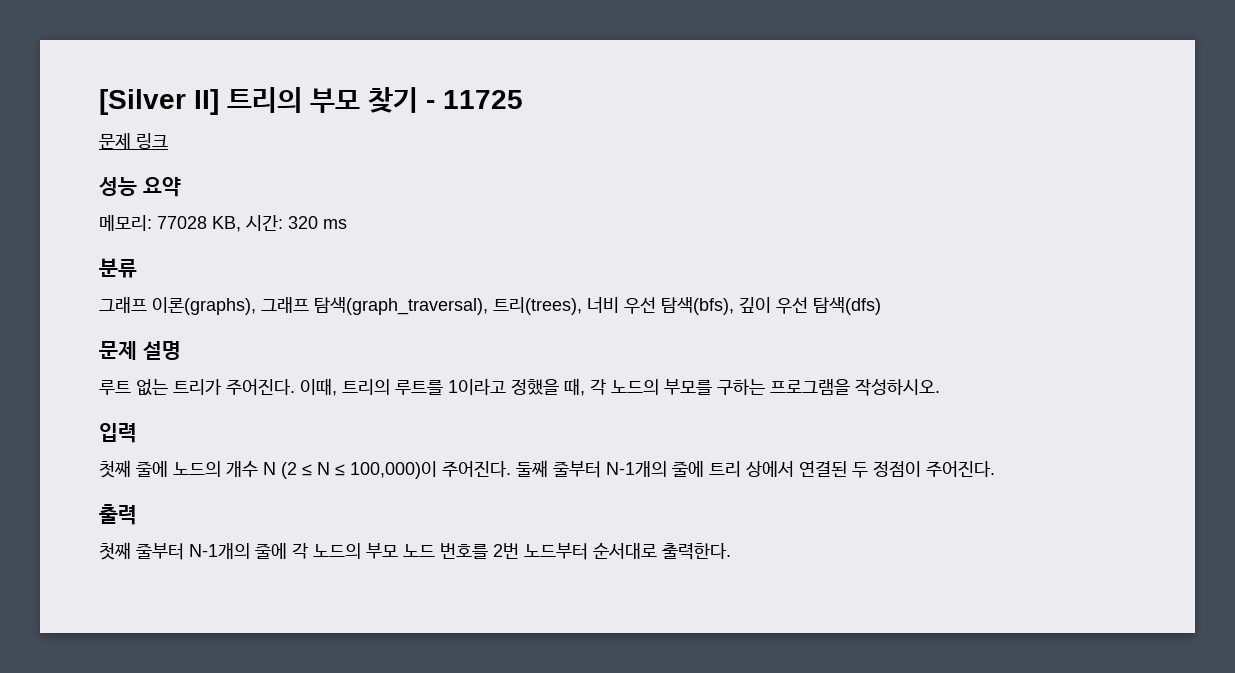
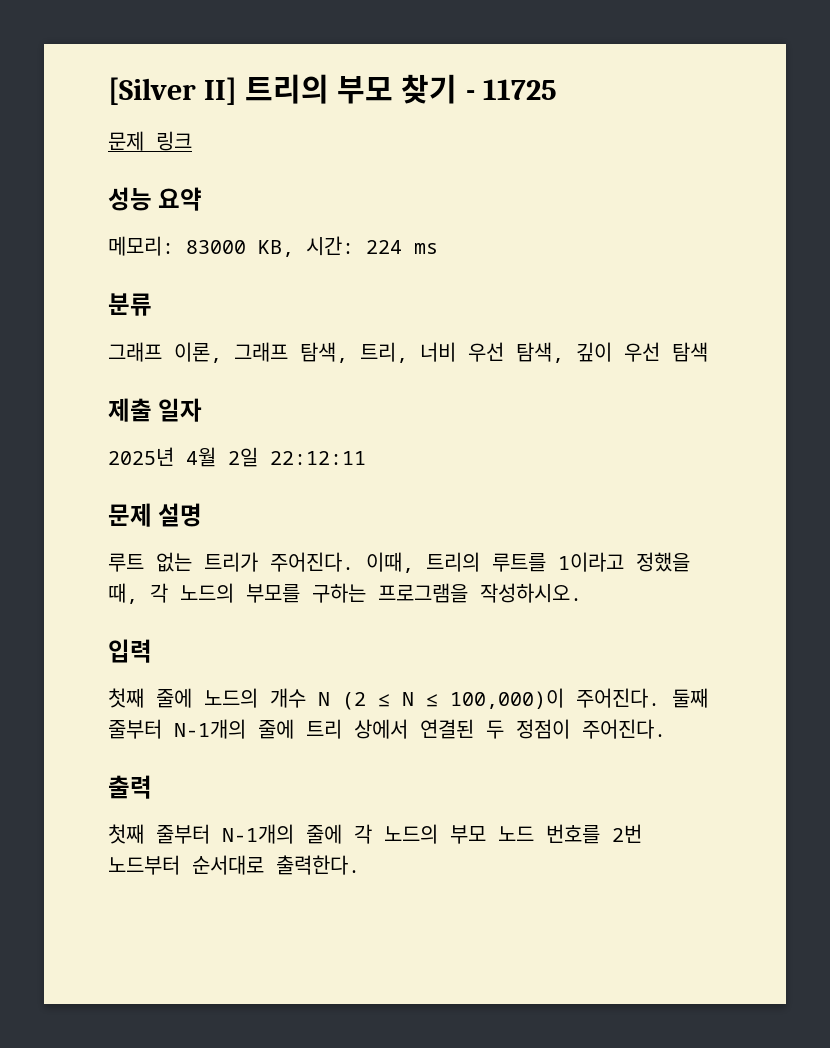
- 메모리: 77028 KB, 시간: 320 ms
+ 메모리: 83000 KB, 시간: 224 ms
- 그래프 이론(graphs), 그래프 탐색(graph_traversal), 트리(trees), 너비 우선 탐색(bfs), 깊이 우선 탐색(dfs)
+ 그래프 이론, 그래프 탐색, 트리, 너비 우선 탐색, 깊이 우선 탐색
+ 제출 일자
+ 2025년 4월 2일 22:12:11

